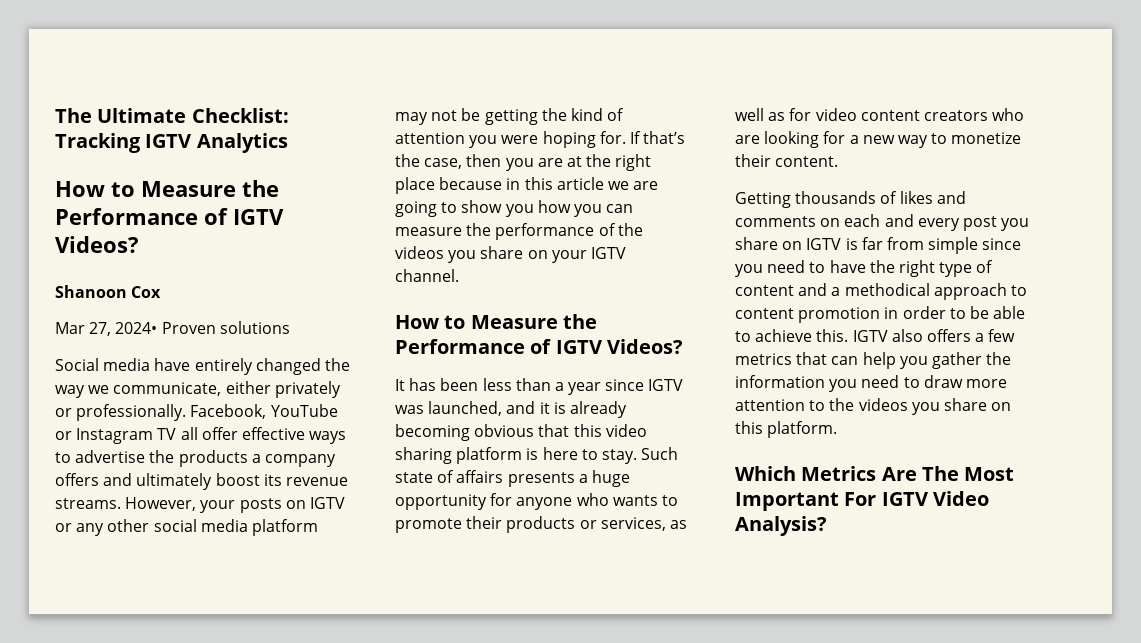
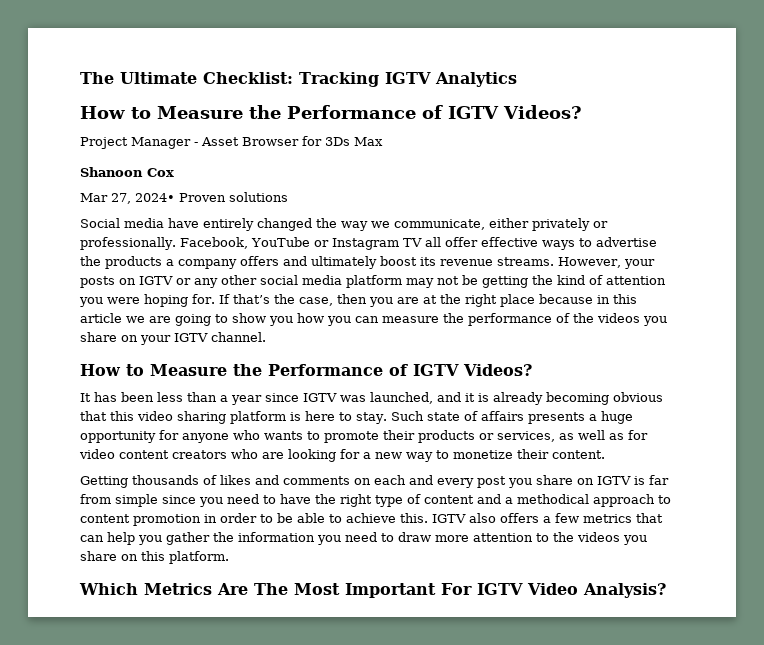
+ Project Manager - Asset Browser for 3Ds Max

